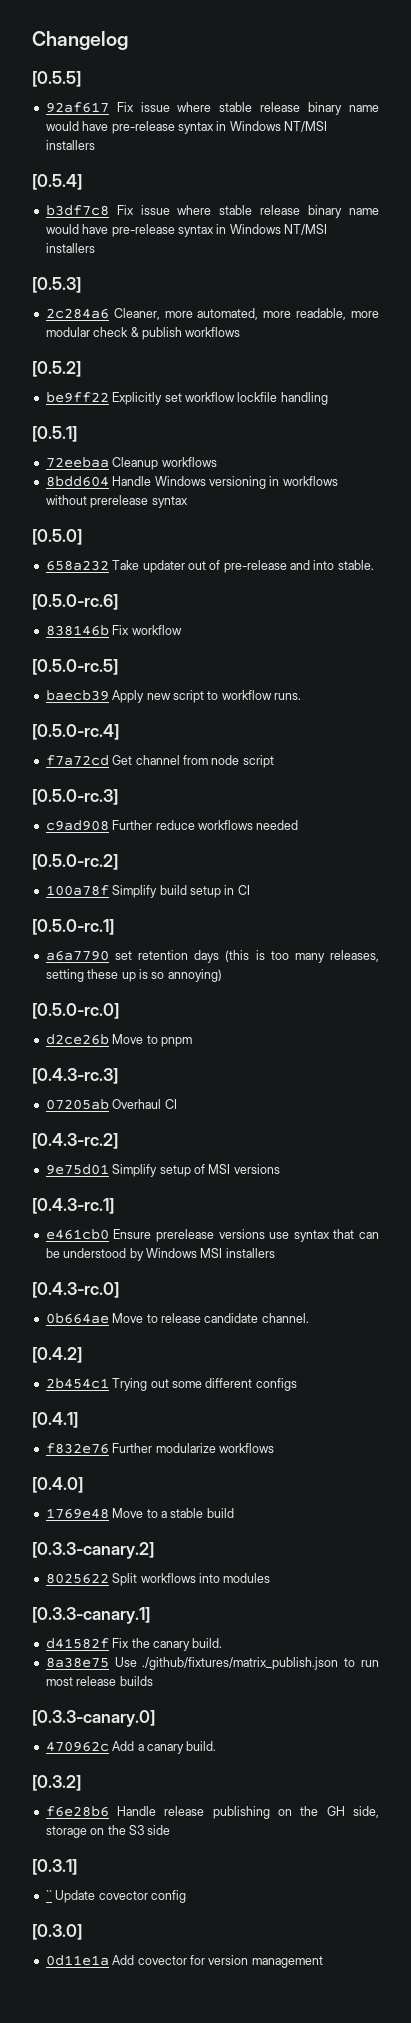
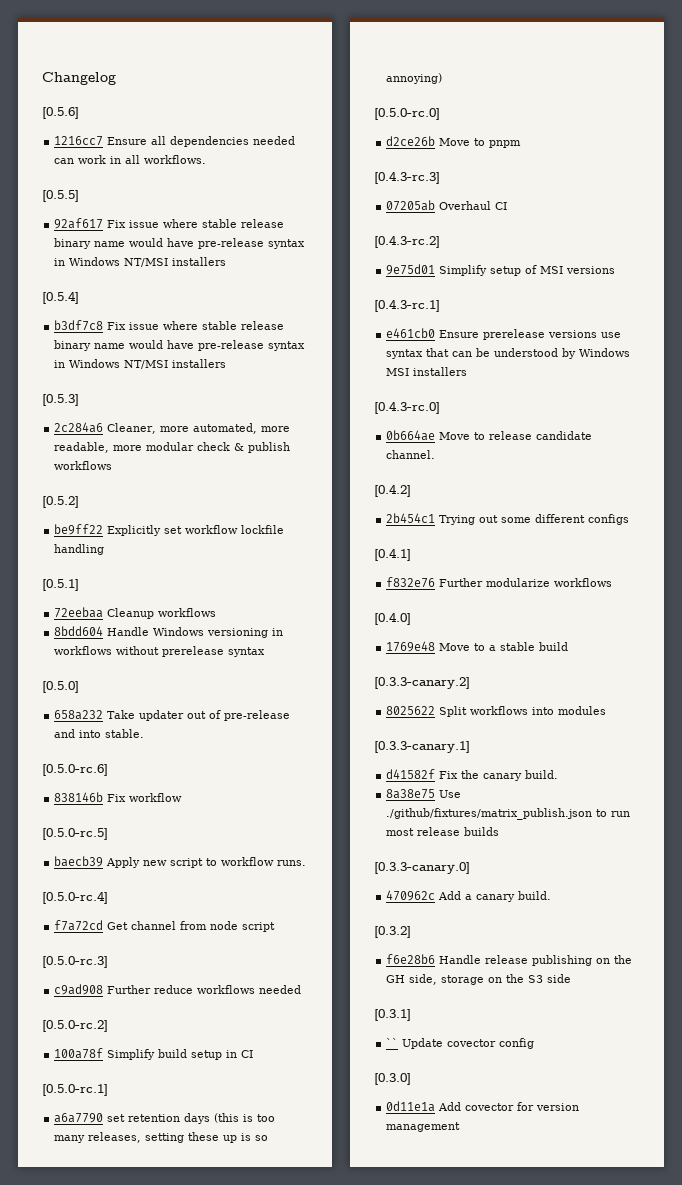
+ [0.5.6]
+ 1216cc7 Ensure all dependencies needed can work in all workflows.

